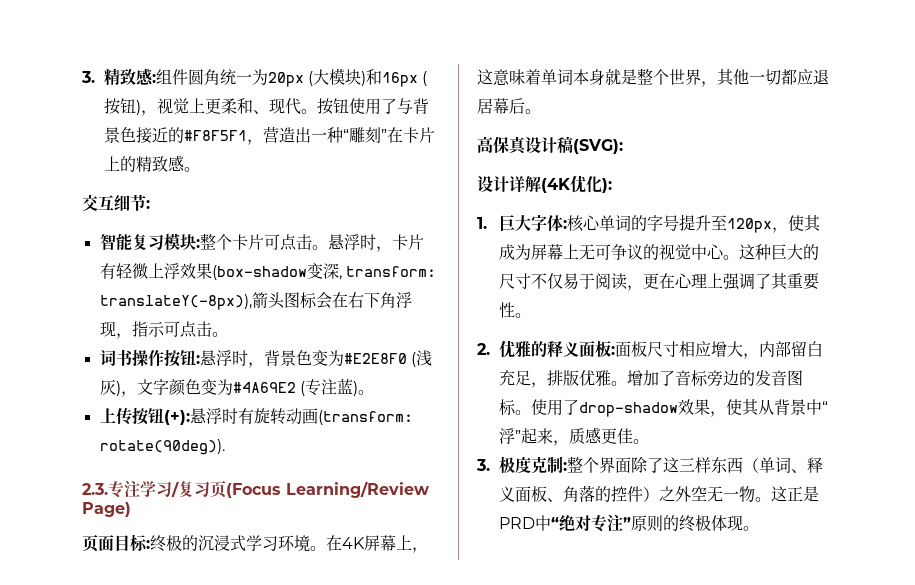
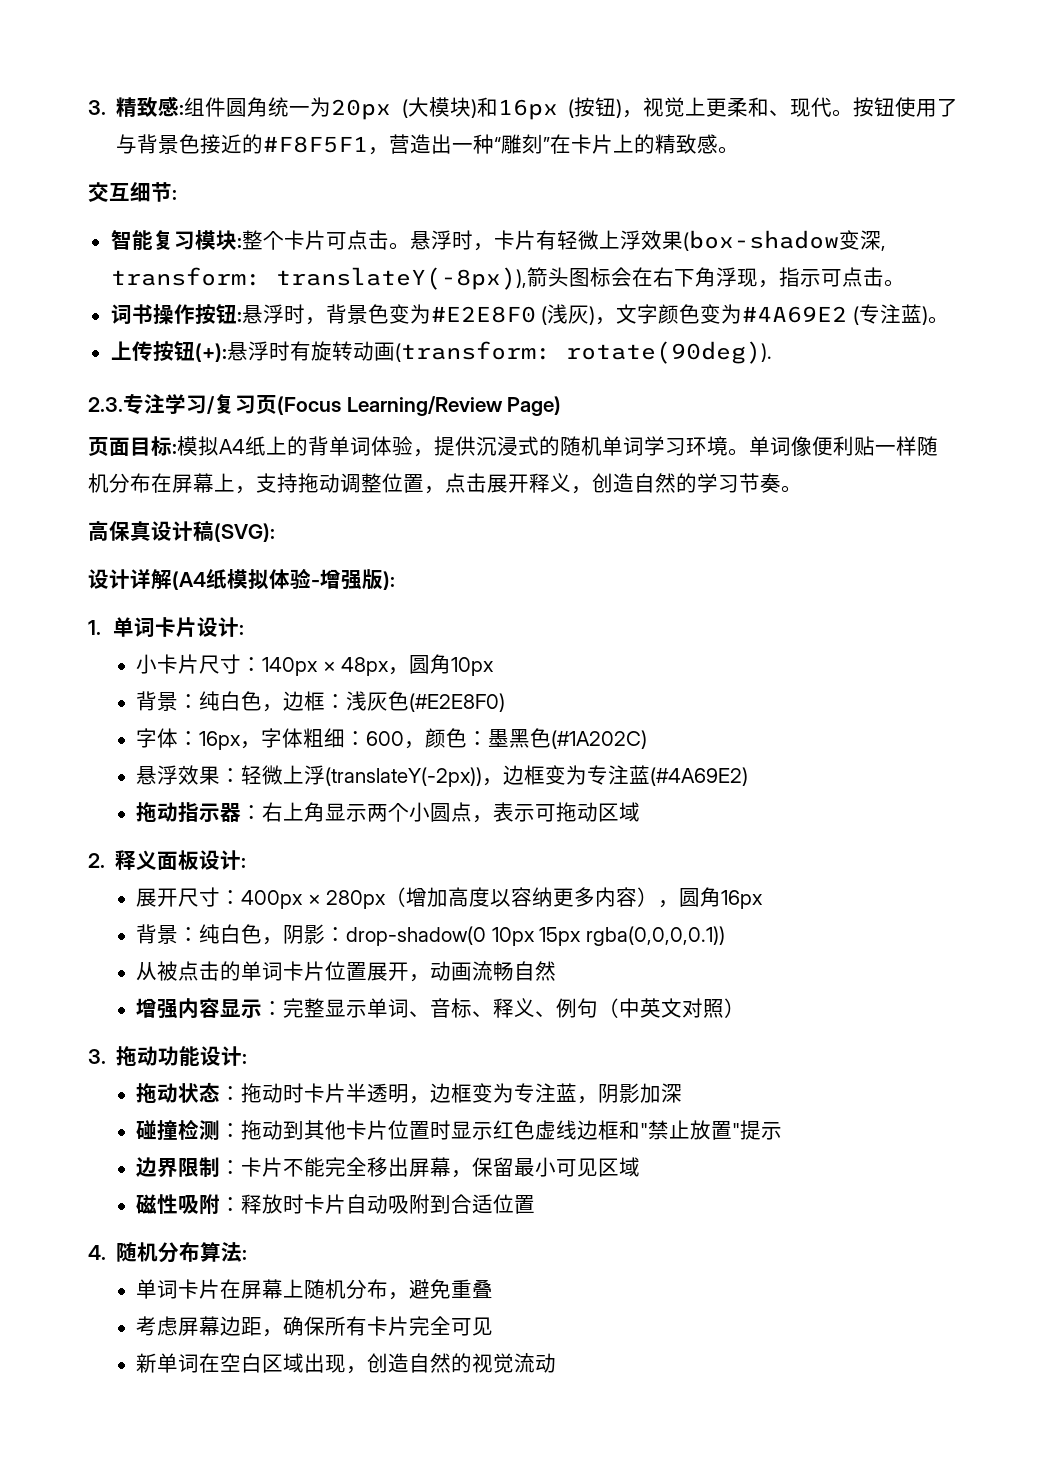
- 页面目标:终极的沉浸式学习环境。在4K屏幕上，这意味着单词本身就是整个世界，其他一切都应退居幕后。
+ 页面目标:模拟A4纸上的背单词体验，提供沉浸式的随机单词学习环境。单词像便利贴一样随机分布在屏幕上，支持拖动调整位置，点击展开释义，创造自然的学习节奏。
- 设计详解(4K优化):
- 1.巨大字体:核心单词的字号提升至120px，使其成为屏幕上无可争议的视觉中心。这种巨大的尺寸不仅易于阅读，更在心理上强调了其重要性。
+ 设计详解(A4纸模拟体验-增强版):
+ 1.单词卡片设计:
+ 小卡片尺寸：140px × 48px，圆角10px
+ 背景：纯白色，边框：浅灰色(#E2E8F0)
+ 字体：16px，字体粗细：600，颜色：墨黑色(#1A202C)
+ 悬浮效果：轻微上浮(translateY(-2px))，边框变为专注蓝(#4A69E2)
+ 拖动指示器：右上角显示两个小圆点，表示可拖动区域
- 2.优雅的释义面板:面板尺寸相应增大，内部留白充足，排版优雅。增加了音标旁边的发音图标。使用了drop-shadow效果，使其从背景中“浮”起来，质感更佳。
- 3.极度克制:整个界面除了这三样东西（单词、释义面板、角落的控件）之外空无一物。这正是PRD中“绝对专注”原则的终极体现。
+ 2.释义面板设计:
+ 展开尺寸：400px × 280px（增加高度以容纳更多内容），圆角16px
+ 背景：纯白色，阴影：drop-shadow(0 10px 15px rgba(0,0,0,0.1))
+ 从被点击的单词卡片位置展开，动画流畅自然
+ 增强内容显示：完整显示单词、音标、释义、例句（中英文对照）
+ 3.拖动功能设计:
+ 拖动状态：拖动时卡片半透明，边框变为专注蓝，阴影加深
+ 碰撞检测：拖动到其他卡片位置时显示红色虚线边框和"禁止放置"提示
+ 边界限制：卡片不能完全移出屏幕，保留最小可见区域
+ 磁性吸附：释放时卡片自动吸附到合适位置
+ 4.随机分布算法:
+ 单词卡片在屏幕上随机分布，避免重叠
+ 考虑屏幕边距，确保所有卡片完全可见
+ 新单词在空白区域出现，创造自然的视觉流动

